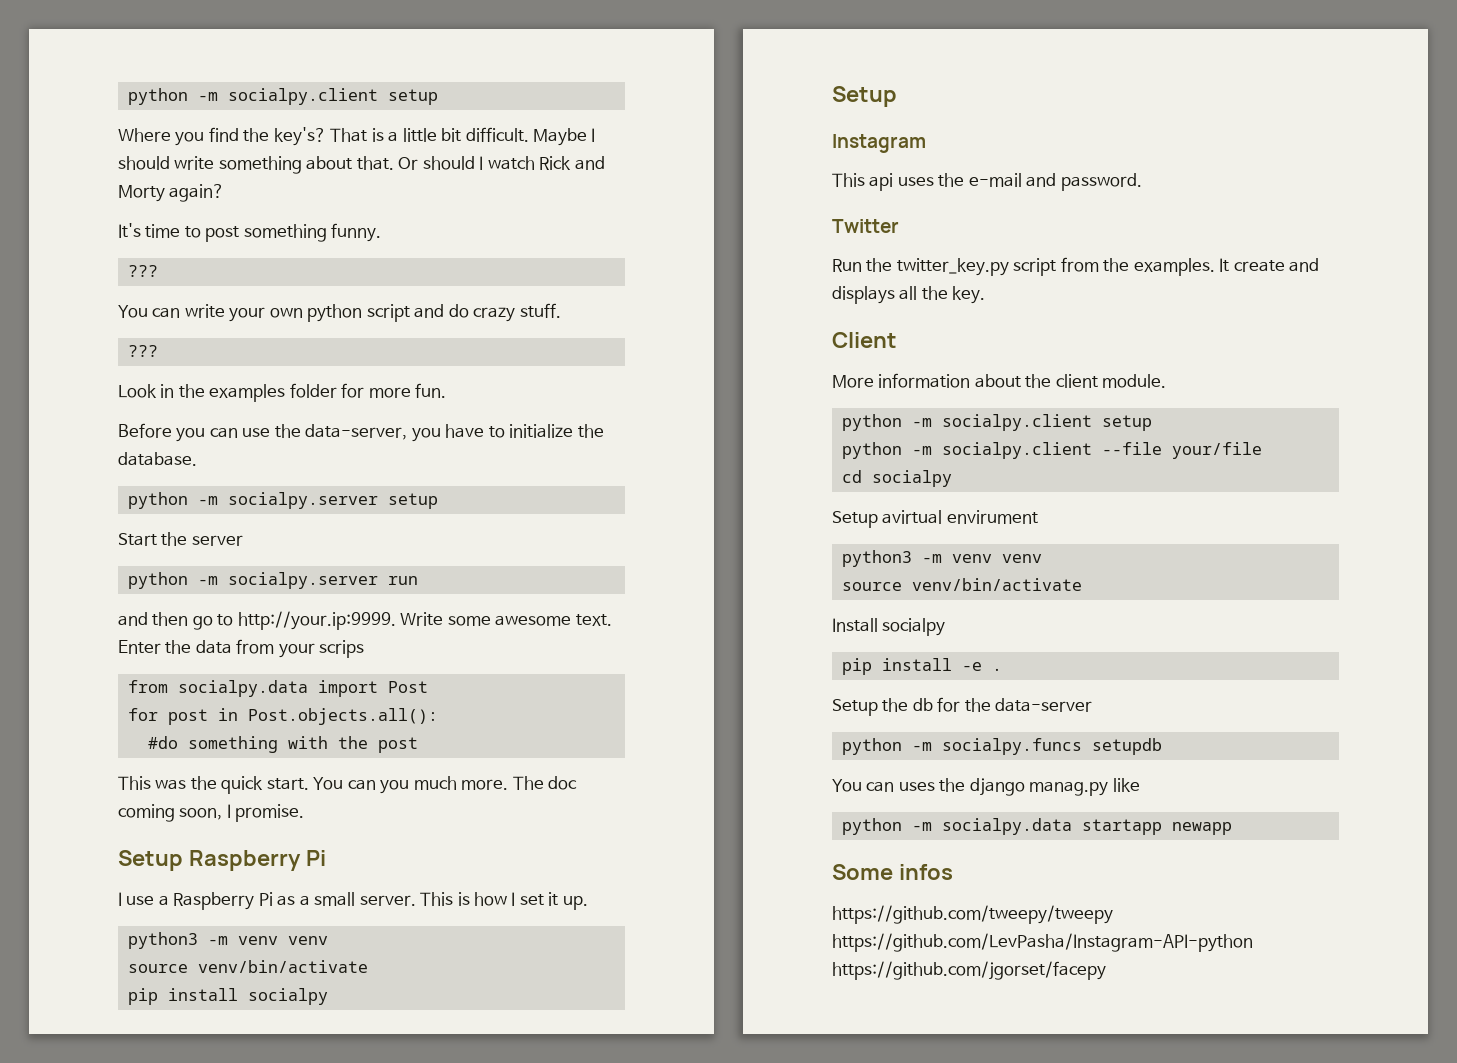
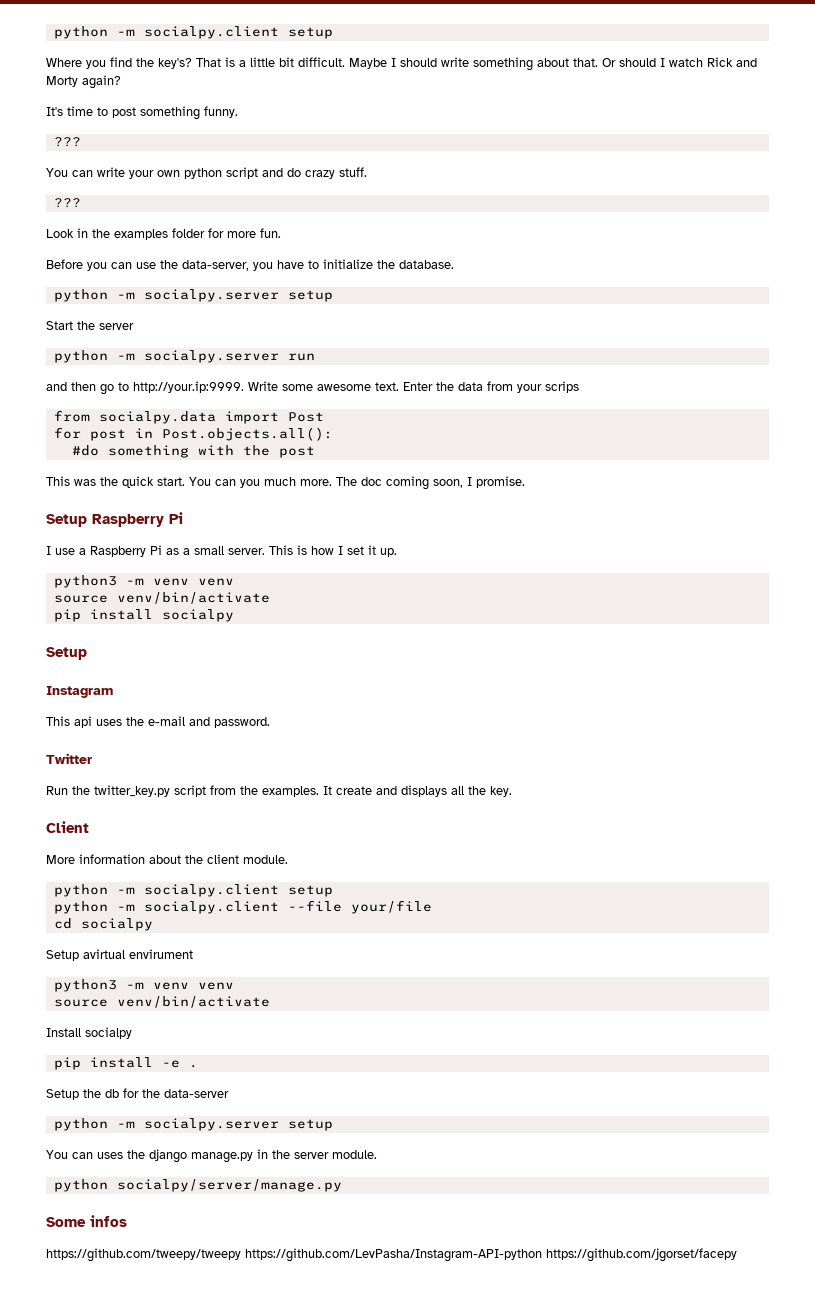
  Setup the db for the data-server
- python -m socialpy.funcs setupdb
+ python -m socialpy.server setup
- You can uses the django manag.py like
- python -m socialpy.data startapp newapp
+ You can uses the django manage.py in the server module.
+ python socialpy/server/manage.py

